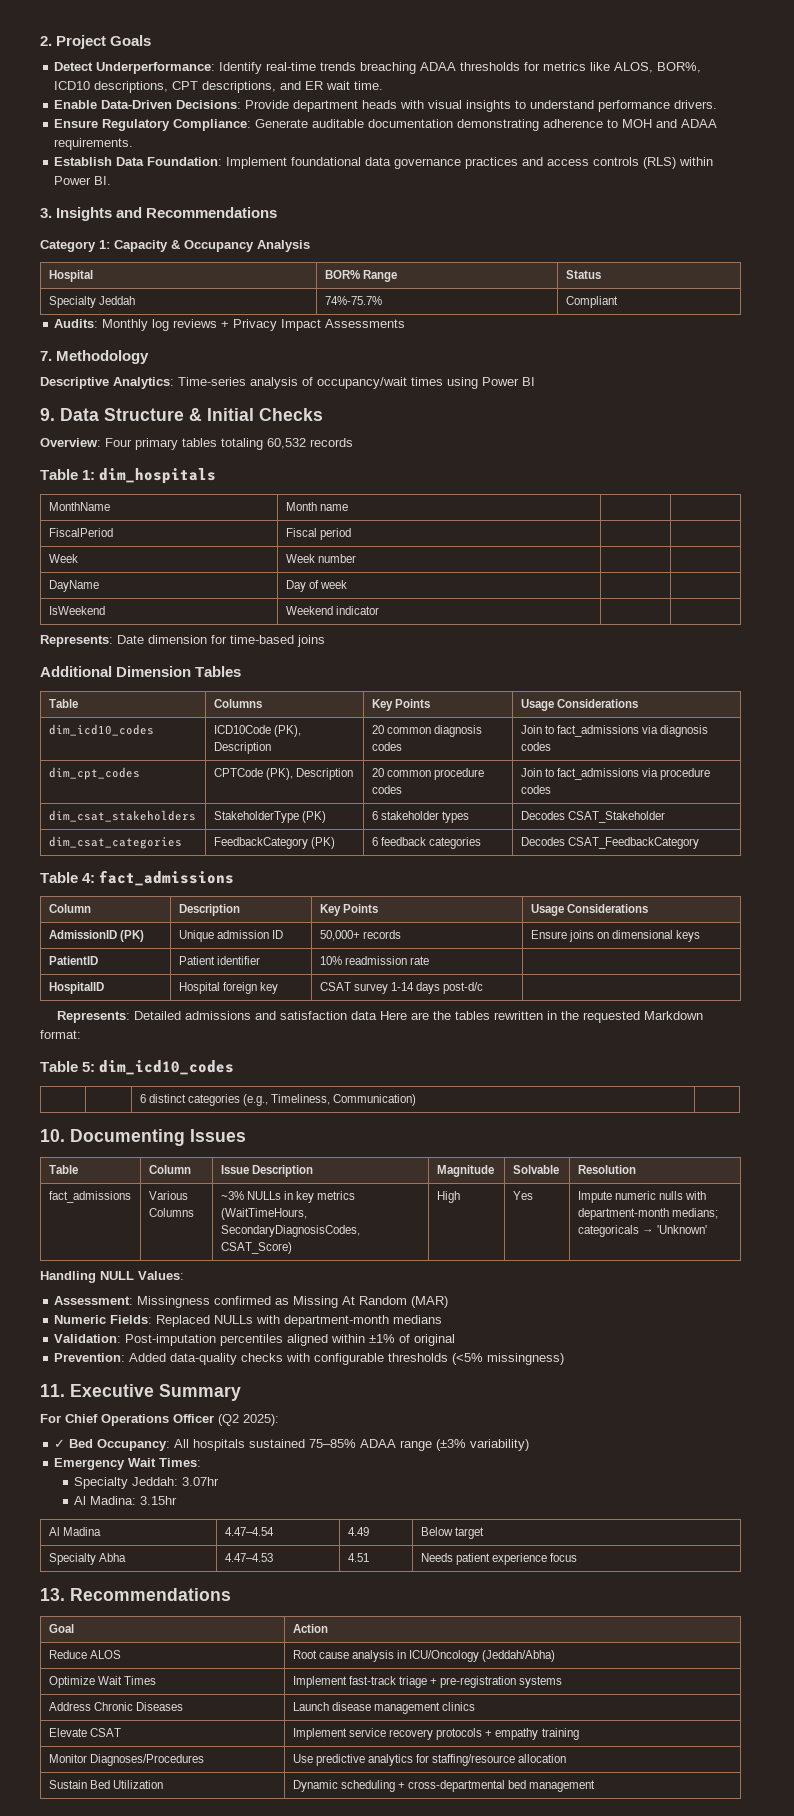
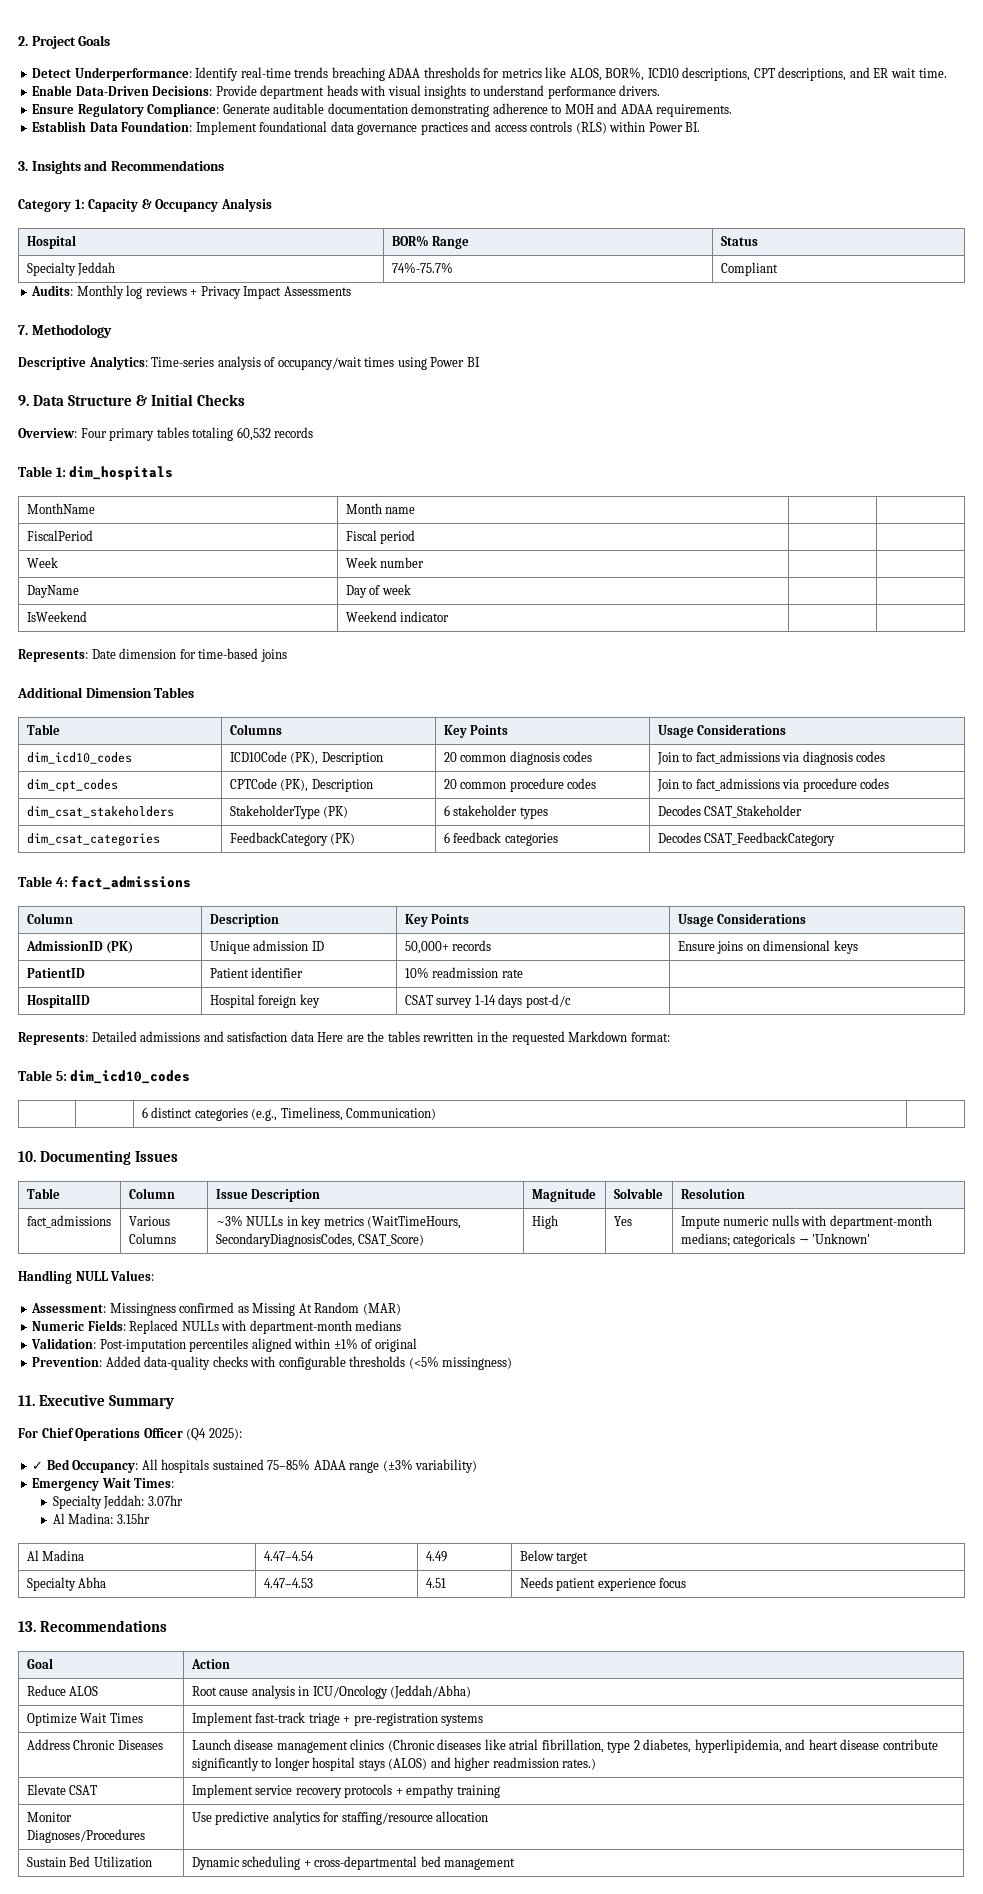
- For Chief Operations Officer (Q2 2025):
+ For Chief Operations Officer (Q4 2025):
- Address Chronic Diseases | Launch disease management clinics
+ Address Chronic Diseases | Launch disease management clinics (Chronic diseases like atrial fibrillation, type 2 diabetes, hyperlipidemia, and heart disease contribute significantly to longer hospital stays (ALOS) and higher readmission rates.)

